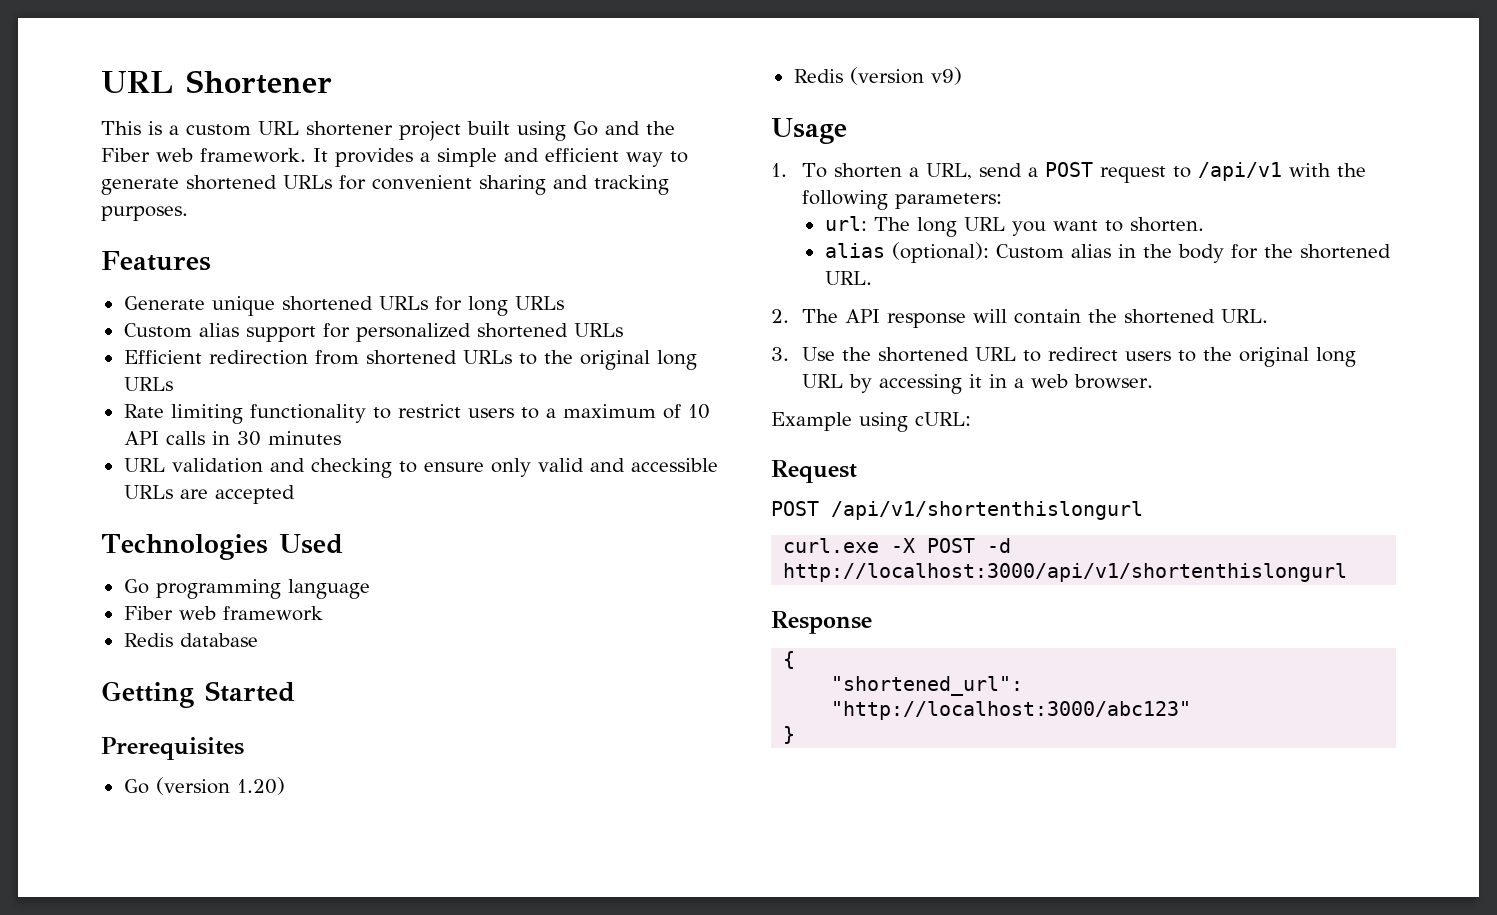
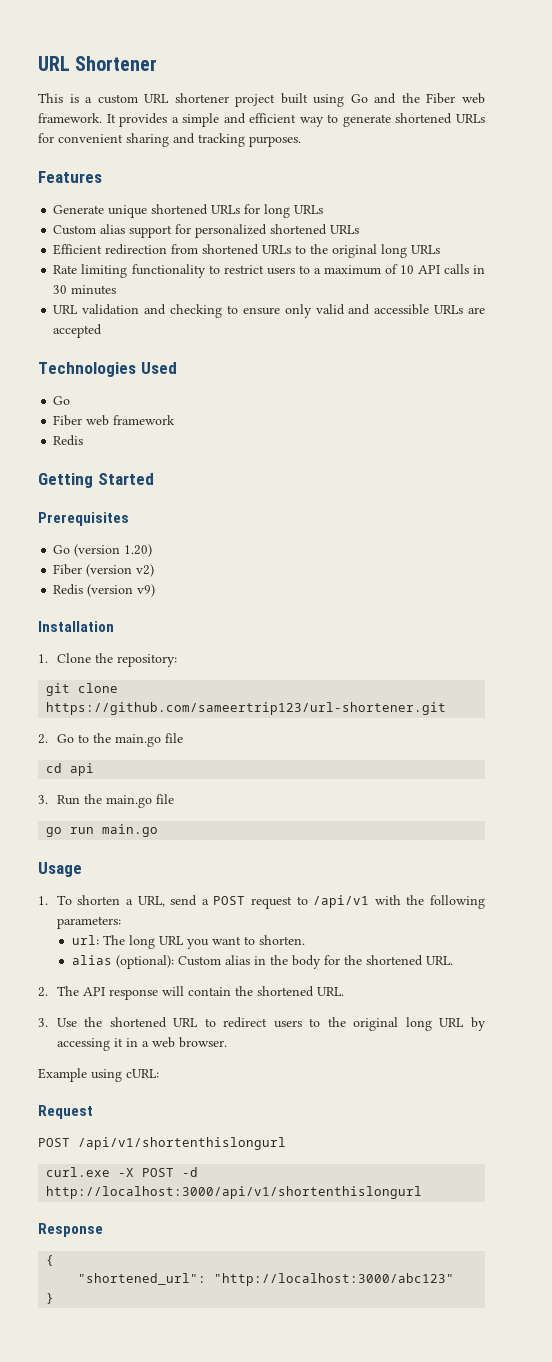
  Technologies Used
- Go programming language
+ Go
  Fiber web framework
- Redis database
+ Redis
+ Fiber (version v2)
+ Installation
+ 1. Clone the repository:
+ git clone https://github.com/sameertrip123/url-shortener.git
+ 2. Go to the main.go file
+ cd api
+ 3. Run the main.go file
+ go run main.go

